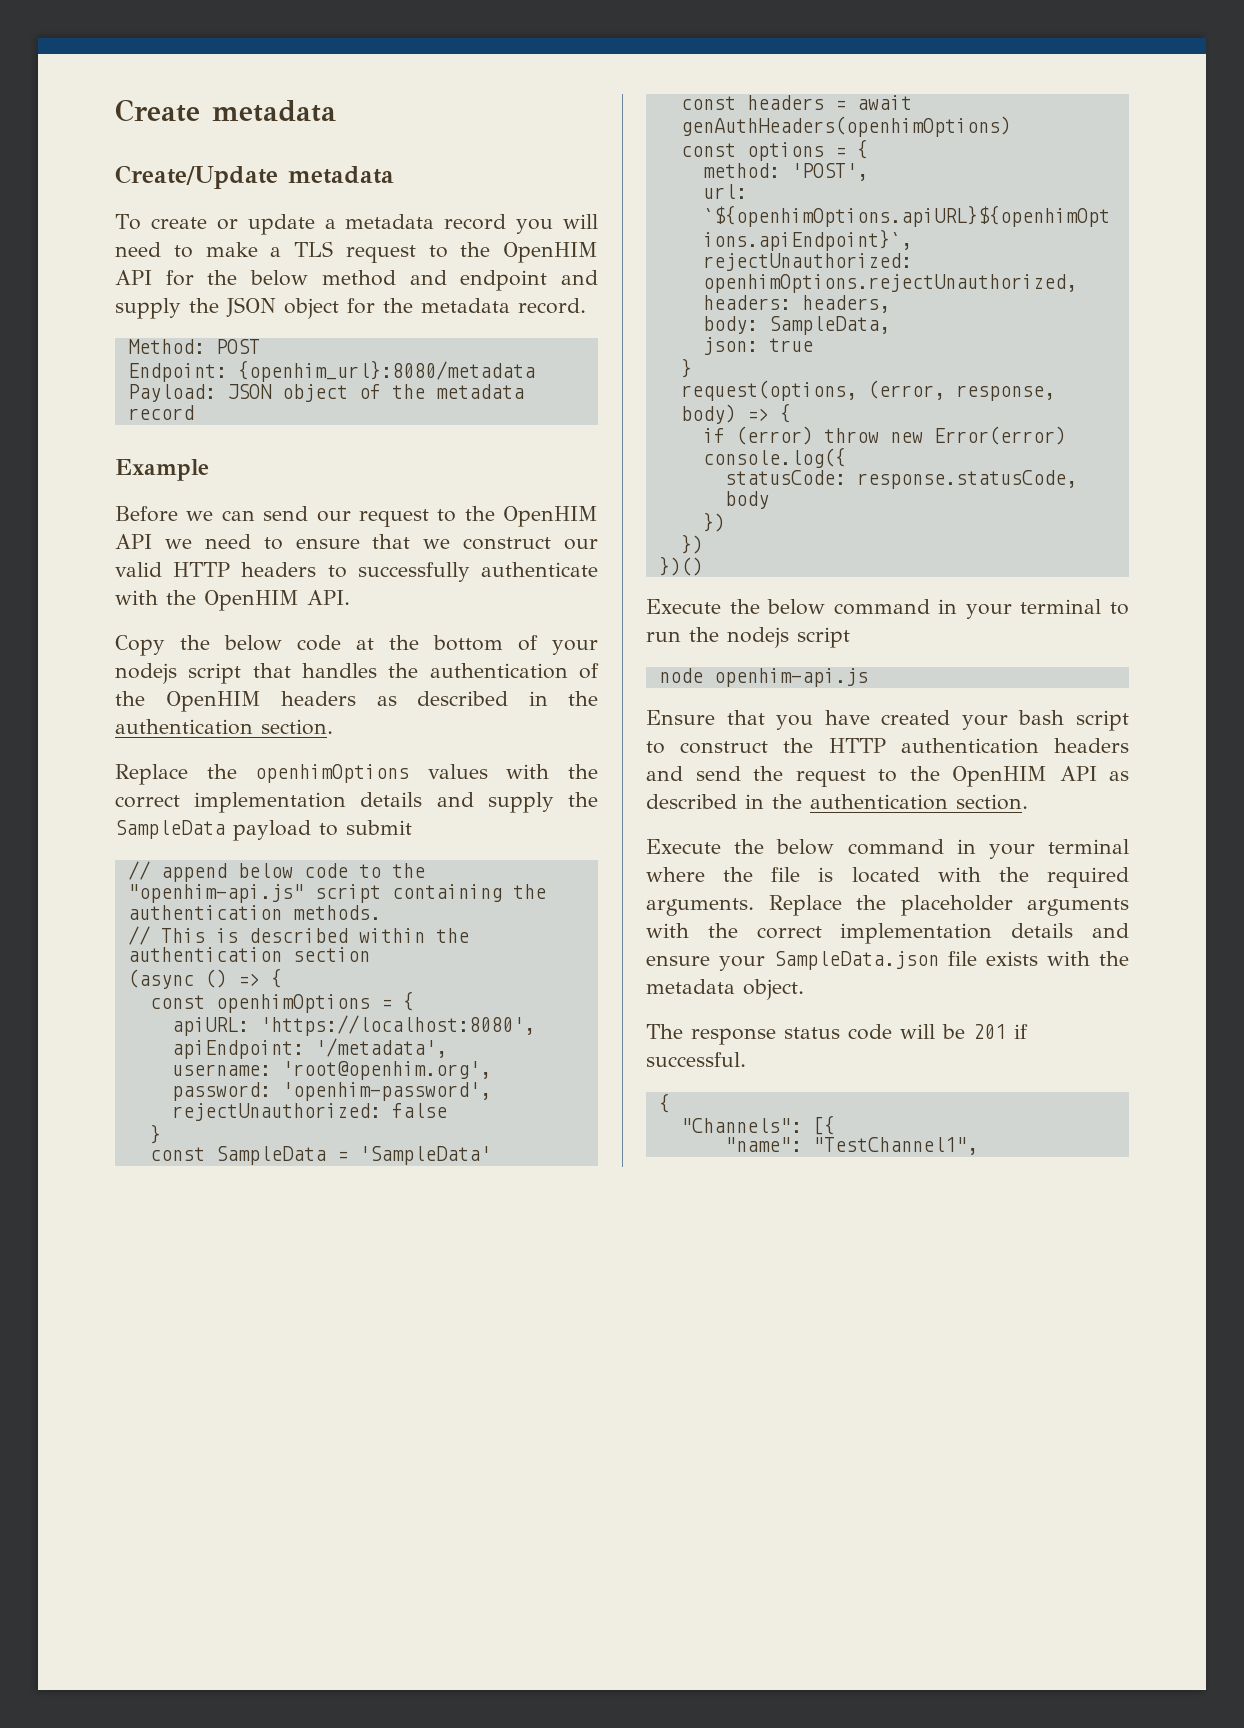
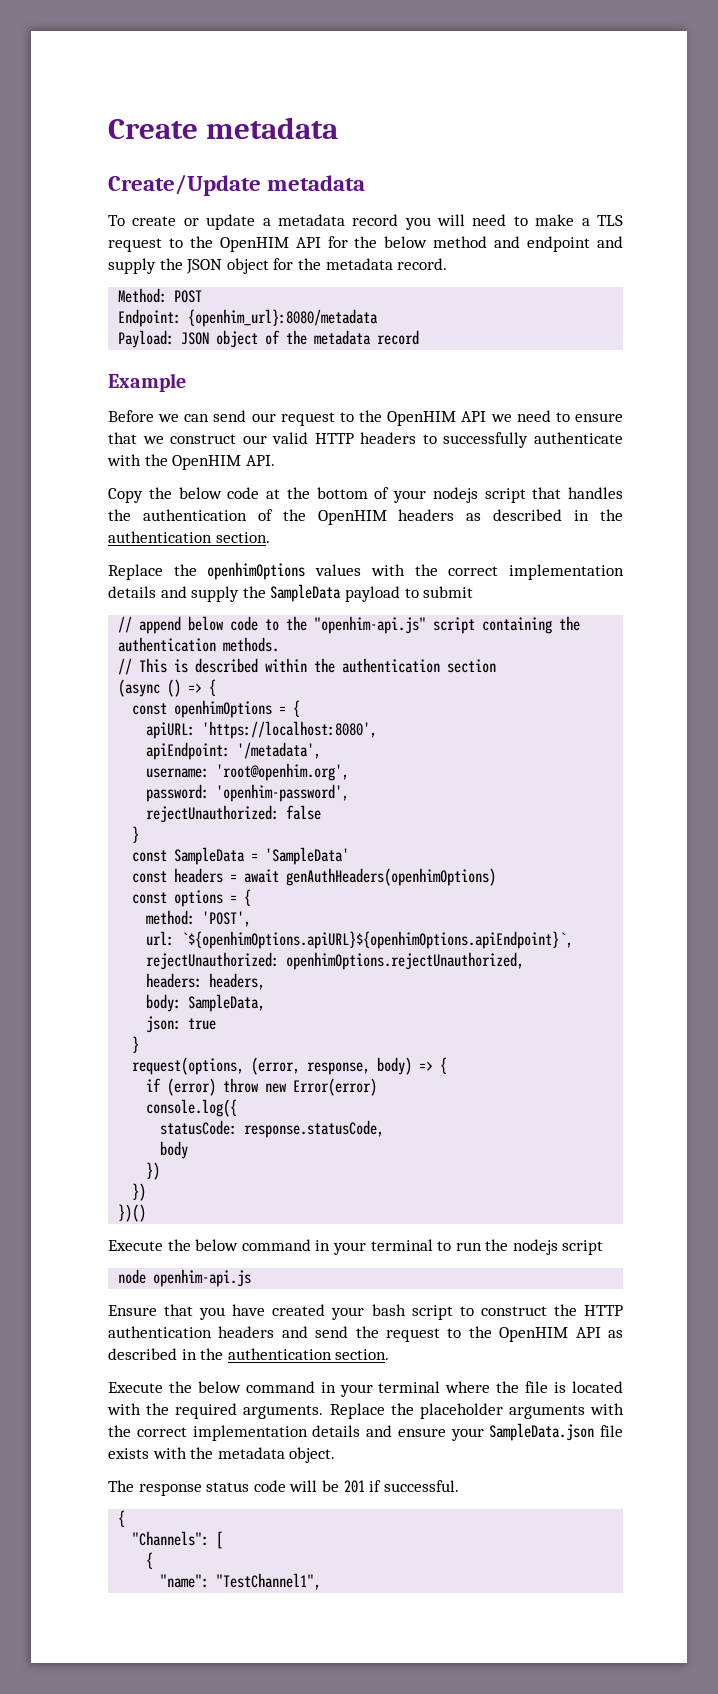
- "Channels": [{
+ "Channels": [
+ {

